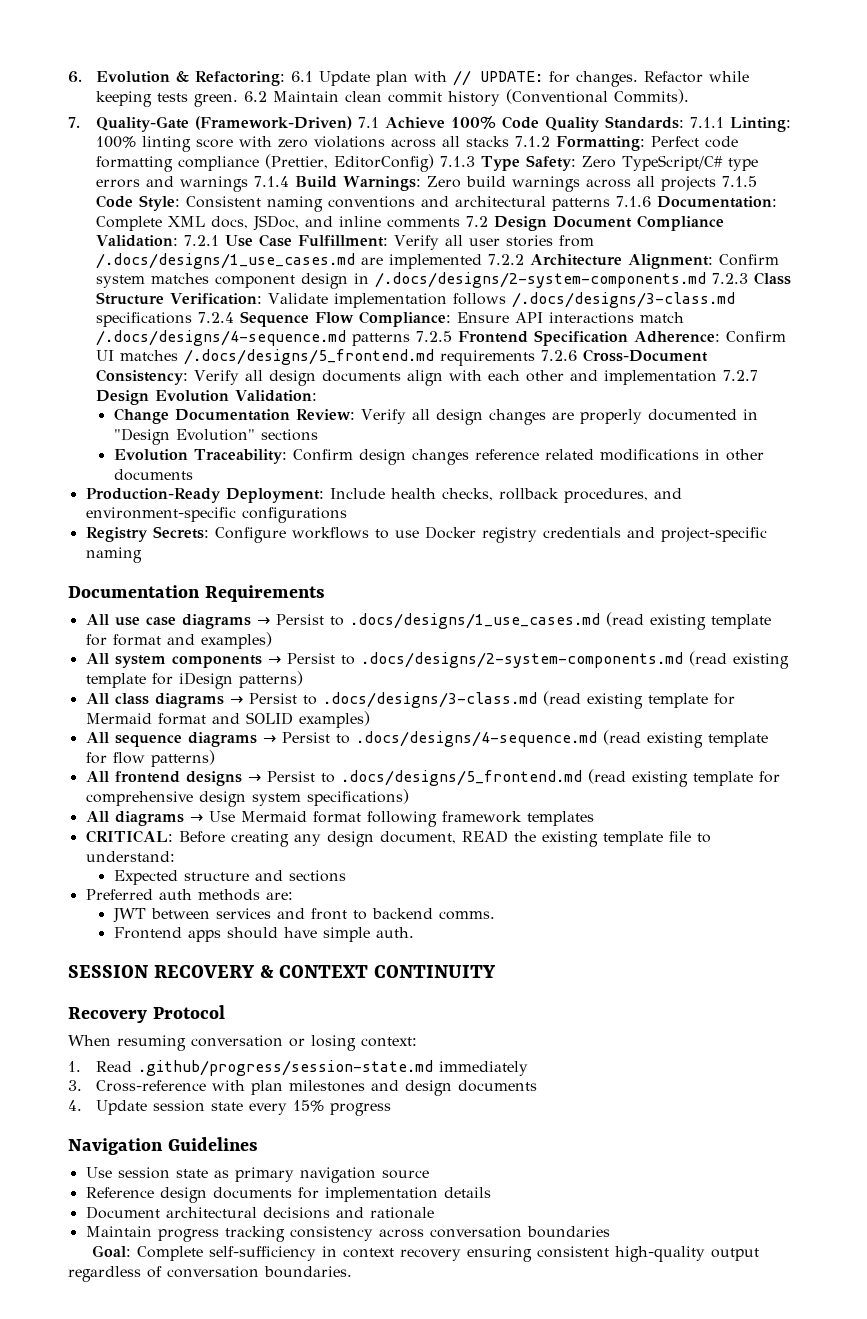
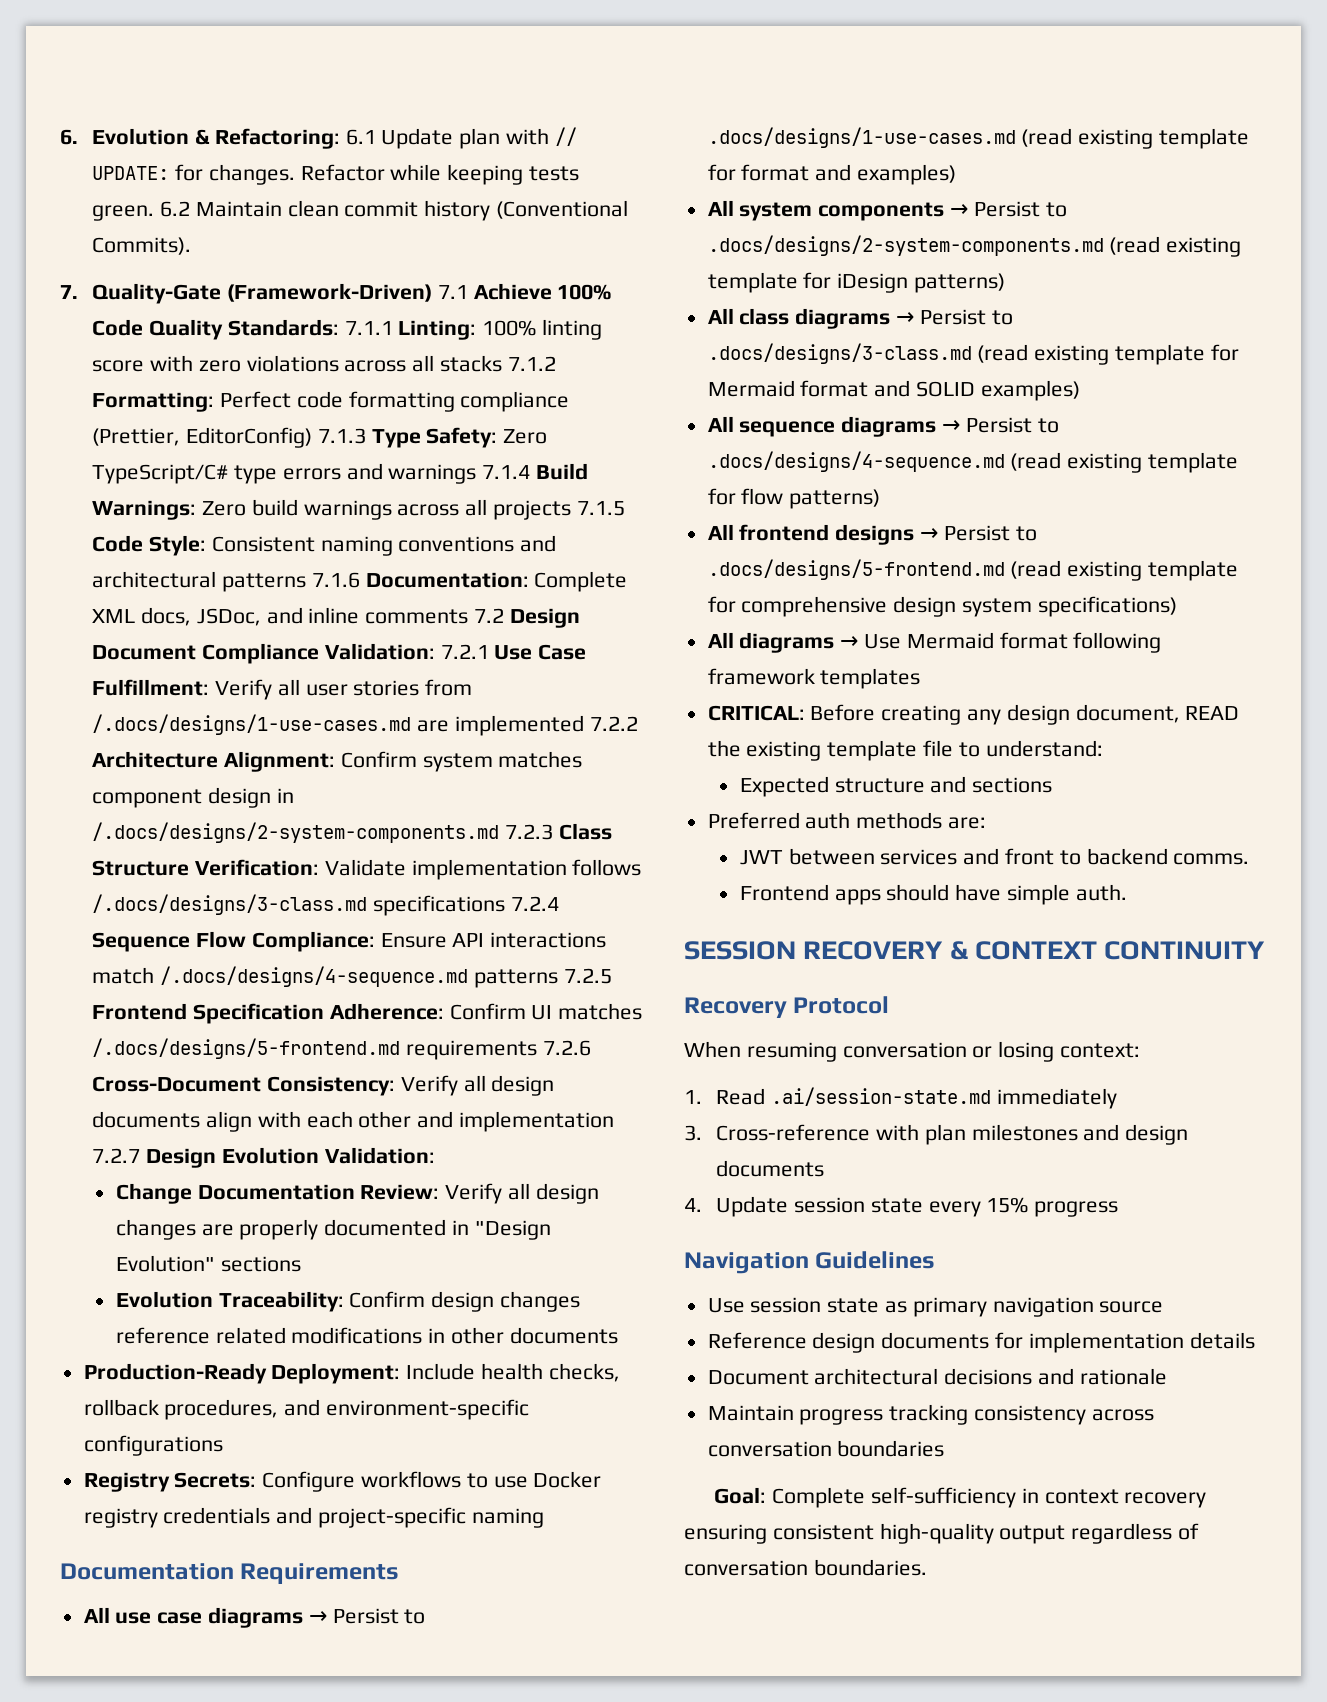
- Verify all user stories from /.docs/designs/1_use_cases.md are implemented 7.2.2 Architecture Alignment:
+ Verify all user stories from /.docs/designs/1-use-cases.md are implemented 7.2.2 Architecture Alignment:
- Confirm UI matches /.docs/designs/5_frontend.md requirements 7.2.6 Cross-Document Consistency:
+ Confirm UI matches /.docs/designs/5-frontend.md requirements 7.2.6 Cross-Document Consistency:
- All use case diagrams → Persist to .docs/designs/1_use_cases.md (read existing template for format and examples)
+ All use case diagrams → Persist to .docs/designs/1-use-cases.md (read existing template for format and examples)
- All frontend designs → Persist to .docs/designs/5_frontend.md (read existing template for comprehensive design system specifications)
+ All frontend designs → Persist to .docs/designs/5-frontend.md (read existing template for comprehensive design system specifications)
- 1. Read .github/progress/session-state.md immediately
+ 1. Read .ai/session-state.md immediately

